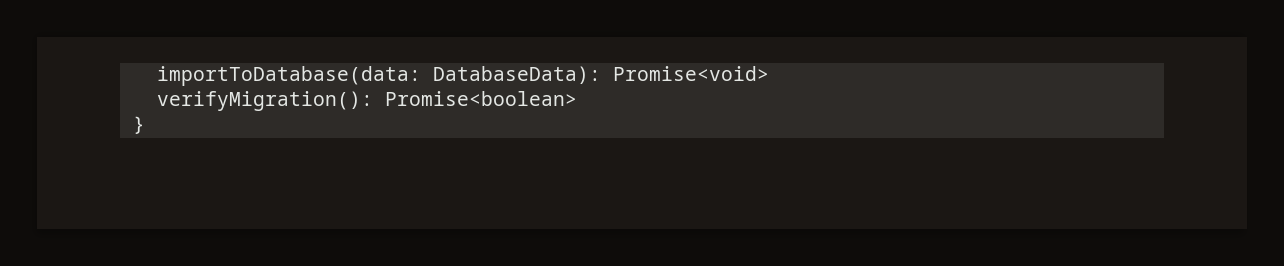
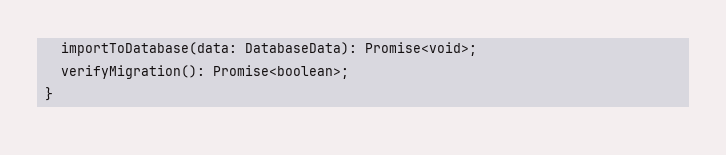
- importToDatabase(data: DatabaseData): Promise<void>
+ importToDatabase(data: DatabaseData): Promise<void>;
- verifyMigration(): Promise<boolean>
+ verifyMigration(): Promise<boolean>;

